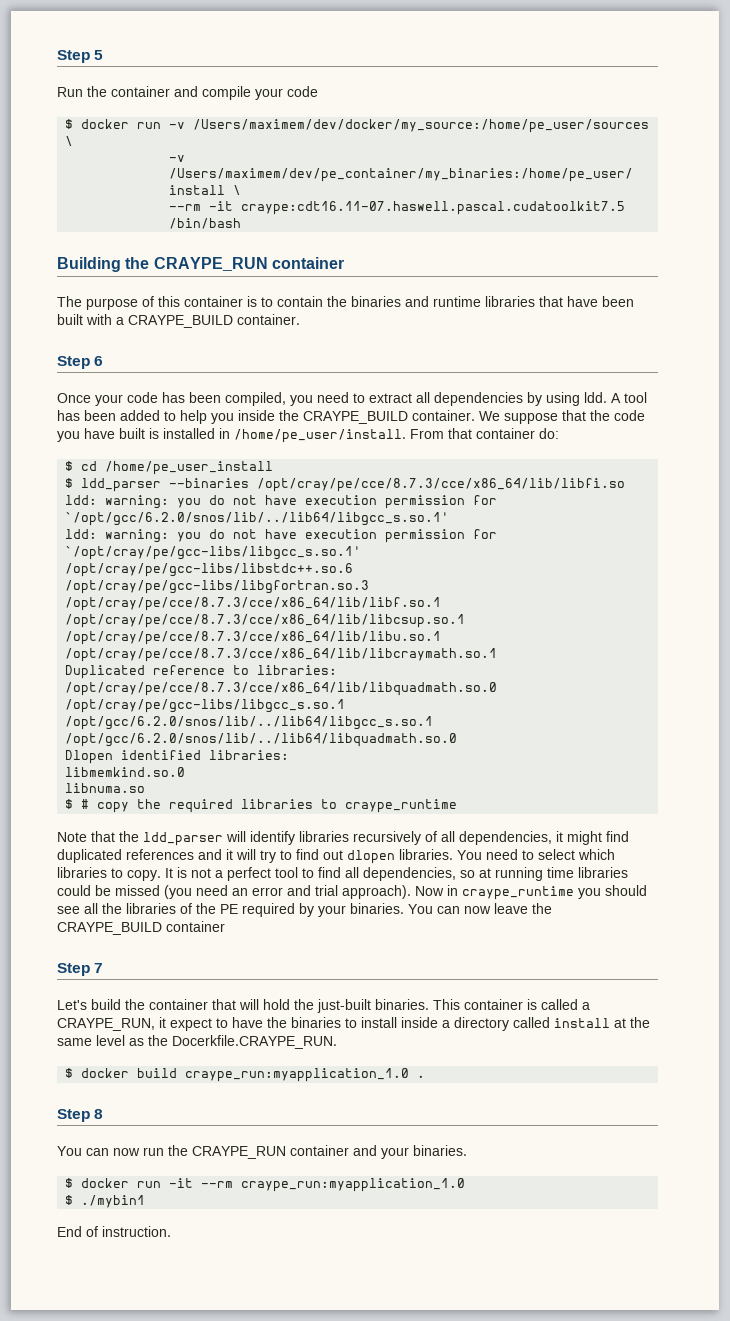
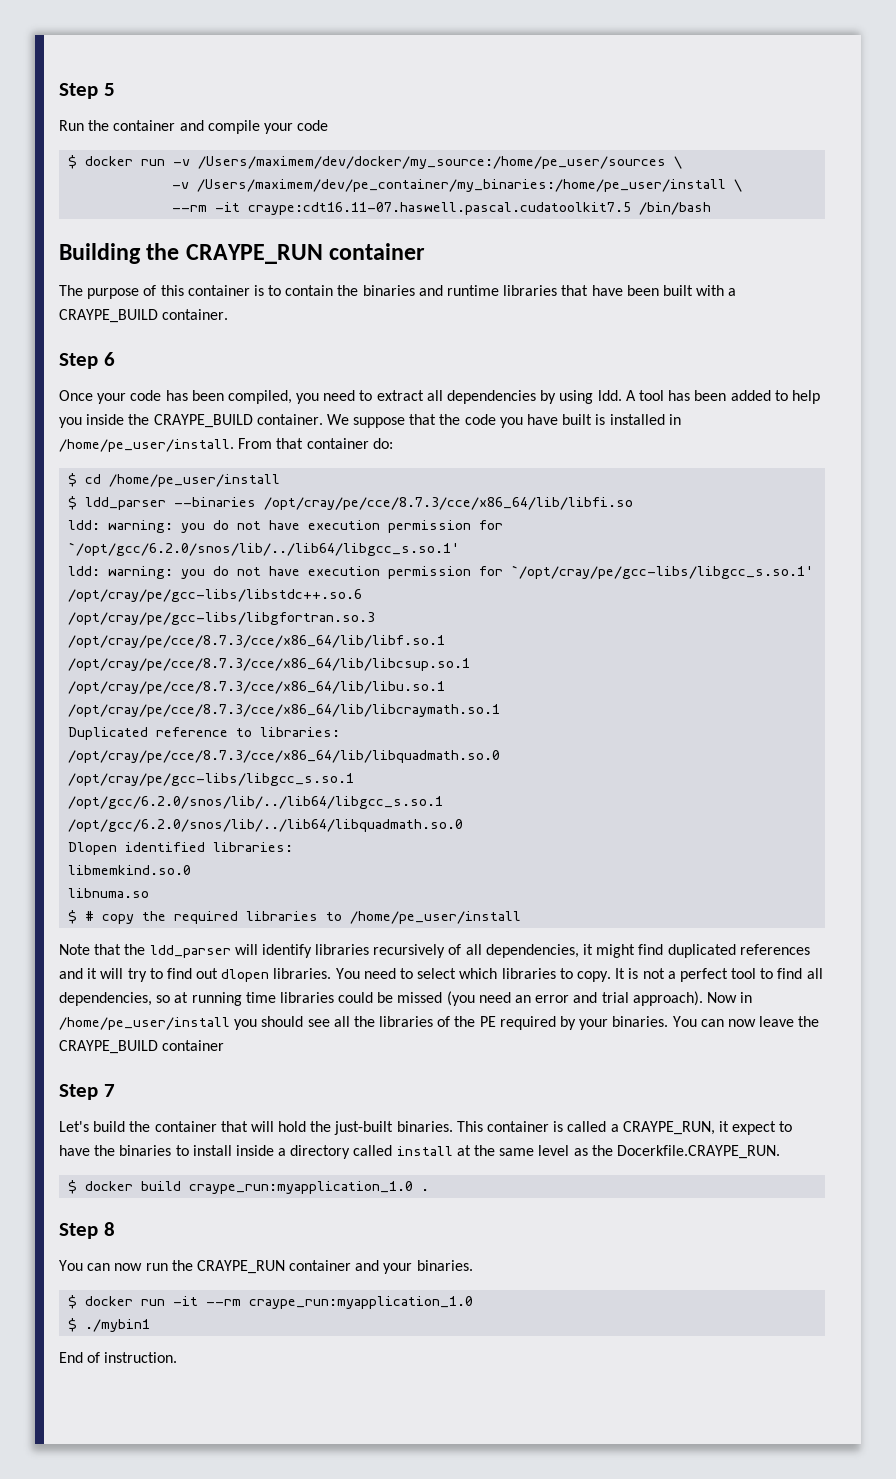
- $ cd /home/pe_user_install
+ $ cd /home/pe_user/install
- $ # copy the required libraries to craype_runtime
+ $ # copy the required libraries to /home/pe_user/install
- Now in craype_runtime you should see all the libraries of the PE required by your binaries.
+ Now in /home/pe_user/install you should see all the libraries of the PE required by your binaries.

